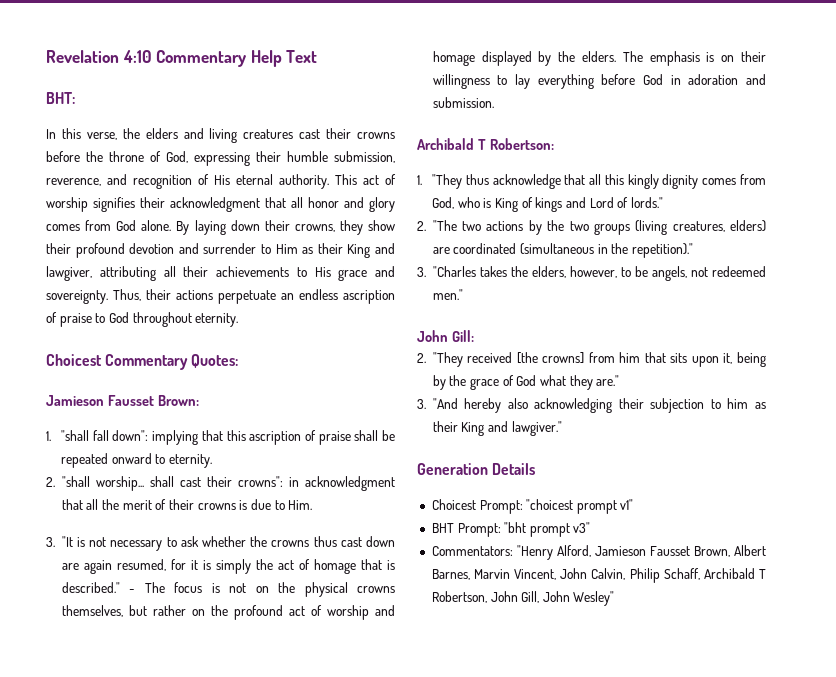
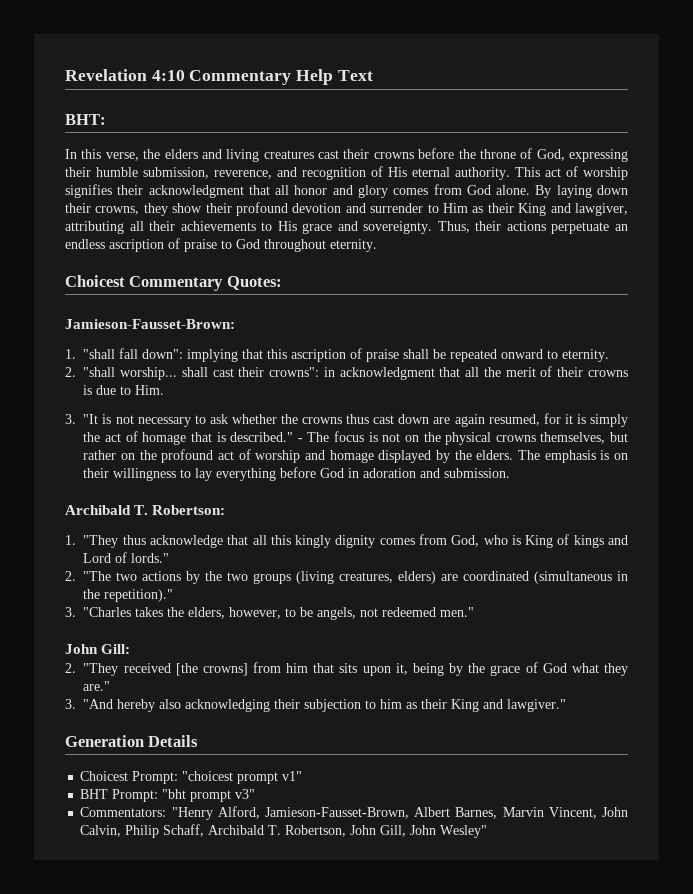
- Jamieson Fausset Brown:
+ Jamieson-Fausset-Brown:
- Archibald T Robertson:
+ Archibald T. Robertson:
- Commentators: "Henry Alford, Jamieson Fausset Brown, Albert Barnes, Marvin Vincent, John Calvin, Philip Schaff, Archibald T Robertson, John Gill, John Wesley"
+ Commentators: "Henry Alford, Jamieson-Fausset-Brown, Albert Barnes, Marvin Vincent, John Calvin, Philip Schaff, Archibald T. Robertson, John Gill, John Wesley"

